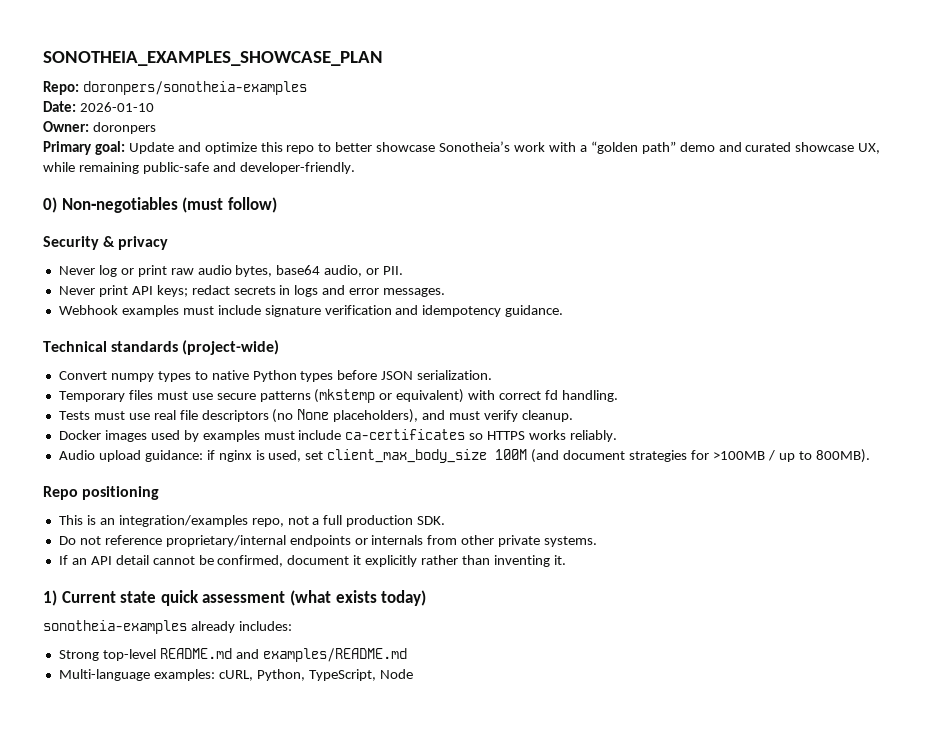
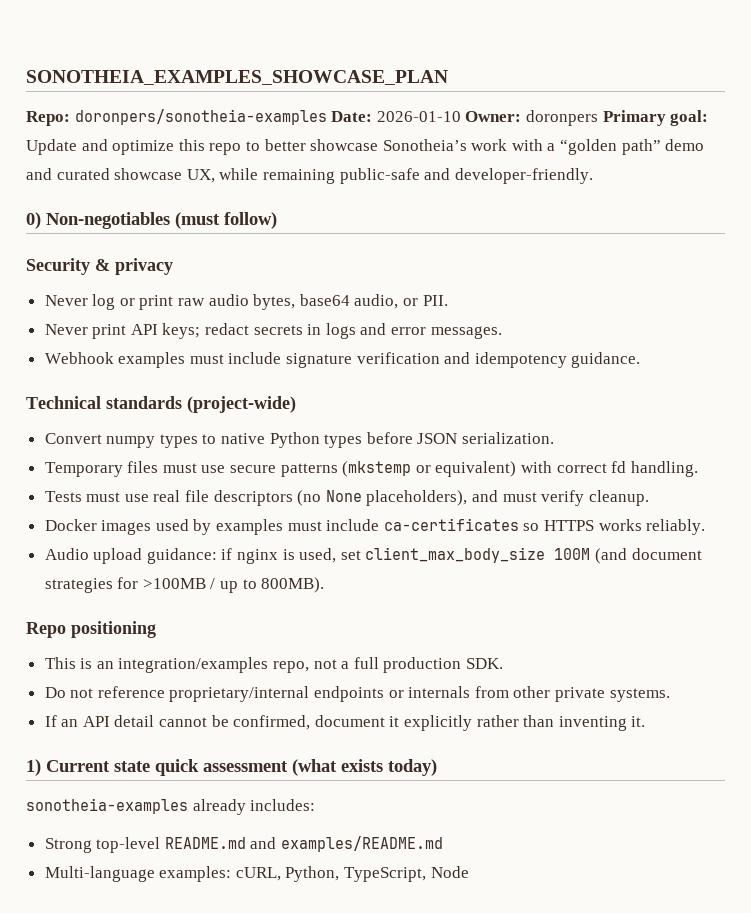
- Repo: doronpers/sonotheia-examples
- Date: 2026-01-10
- Owner: doronpers
- Primary goal: Update and optimize this repo to better showcase Sonotheia’s work with a “golden path” demo and curated showcase UX, while remaining public-safe and developer-friendly.
+ Repo: doronpers/sonotheia-examples Date: 2026-01-10 Owner: doronpers Primary goal: Update and optimize this repo to better showcase Sonotheia’s work with a “golden path” demo and curated showcase UX, while remaining public-safe and developer-friendly.

